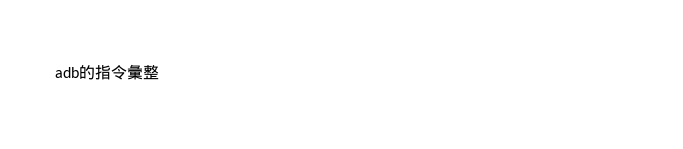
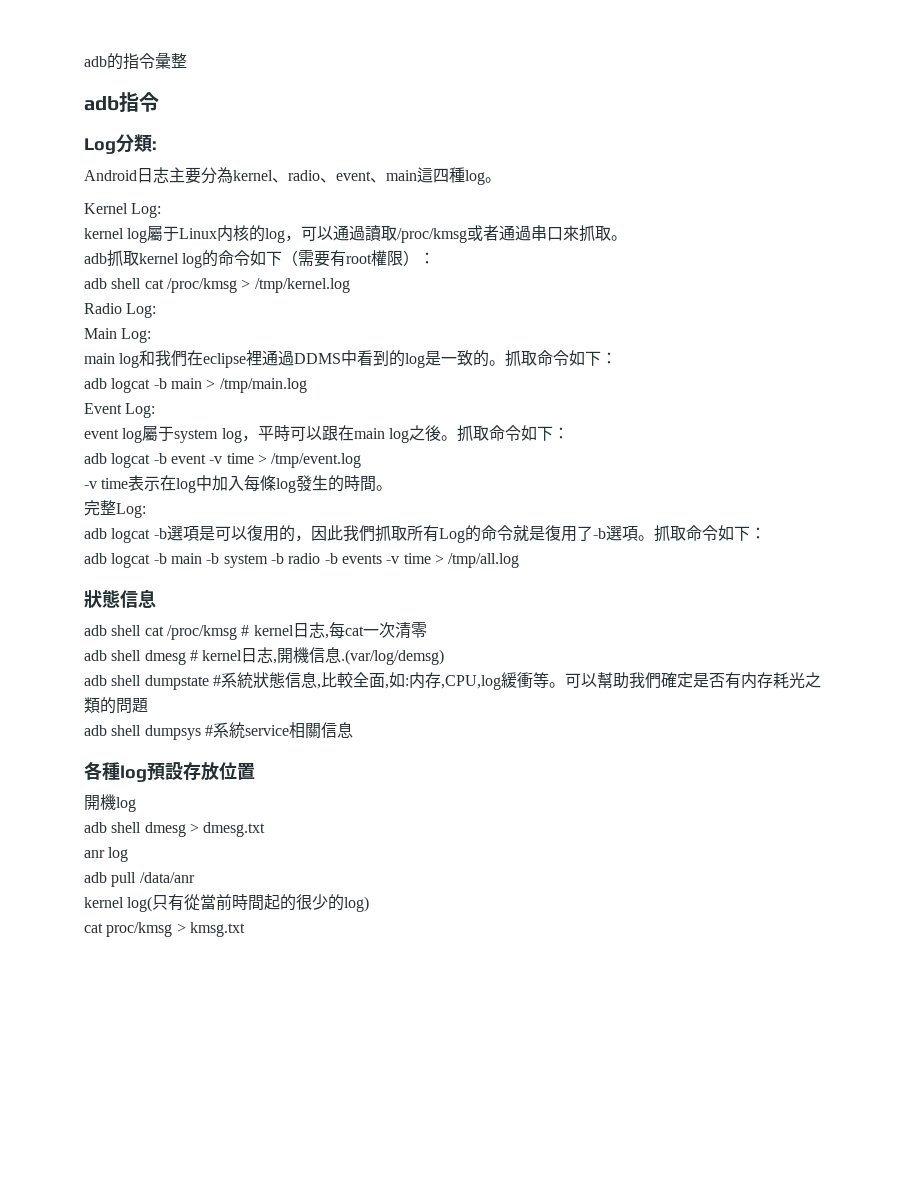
+ adb指令
+ Log分類:
+ Android日志主要分為kernel、radio、event、main這四種log。
+ Kernel Log:
+ kernel log屬于Linux内核的log，可以通過讀取/proc/kmsg或者通過串口來抓取。
+ adb抓取kernel log的命令如下（需要有root權限）：
+ adb shell cat /proc/kmsg > /tmp/kernel.log
+ Radio Log:
+ Main Log:
+ main log和我們在eclipse裡通過DDMS中看到的log是一致的。抓取命令如下：
+ adb logcat -b main > /tmp/main.log
+ Event Log:
+ event log屬于system log，平時可以跟在main log之後。抓取命令如下：
+ adb logcat -b event -v time > /tmp/event.log
+ -v time表示在log中加入每條log發生的時間。
+ 完整Log:
+ adb logcat -b選項是可以復用的，因此我們抓取所有Log的命令就是復用了-b選項。抓取命令如下：
+ adb logcat -b main -b system -b radio -b events -v time > /tmp/all.log
+ 狀態信息
+ adb shell cat /proc/kmsg # kernel日志,每cat一次清零
+ adb shell dmesg # kernel日志,開機信息.(var/log/demsg)
+ adb shell dumpstate #系統狀態信息,比較全面,如:内存,CPU,log緩衝等。可以幫助我們確定是否有内存耗光之類的問題
+ adb shell dumpsys #系統service相關信息
+ 各種log預設存放位置
+ 開機log
+ adb shell dmesg > dmesg.txt
+ anr log
+ adb pull /data/anr
+ kernel log(只有從當前時間起的很少的log)
+ cat proc/kmsg > kmsg.txt

